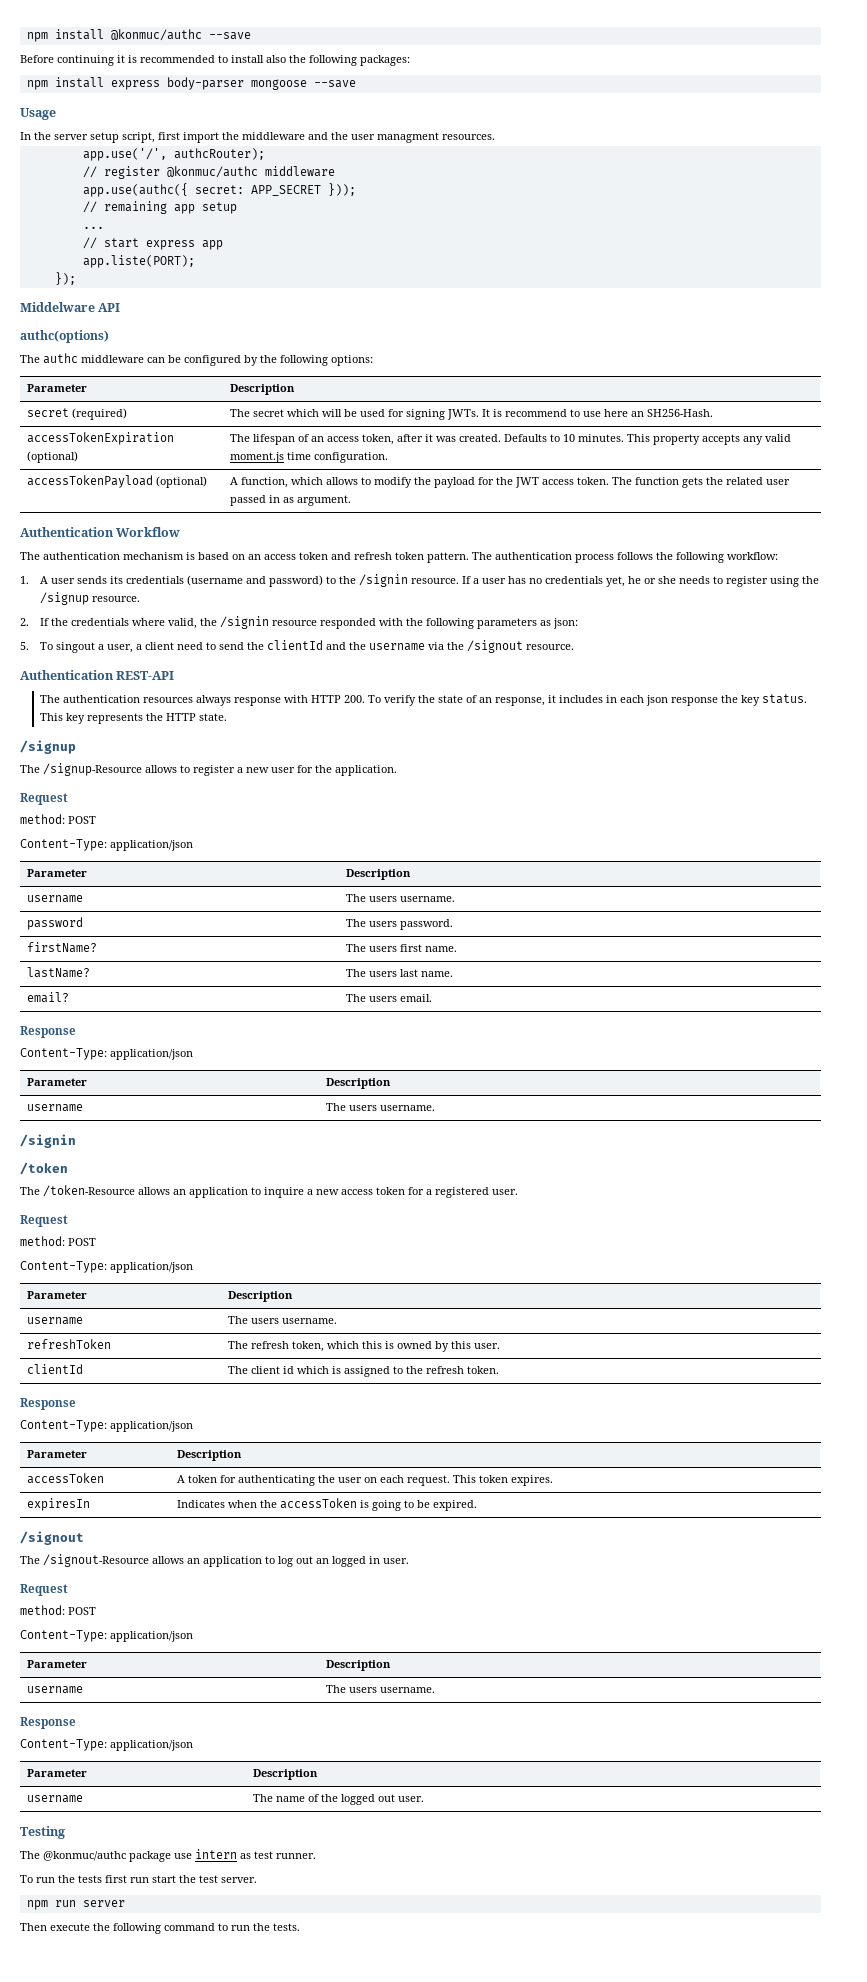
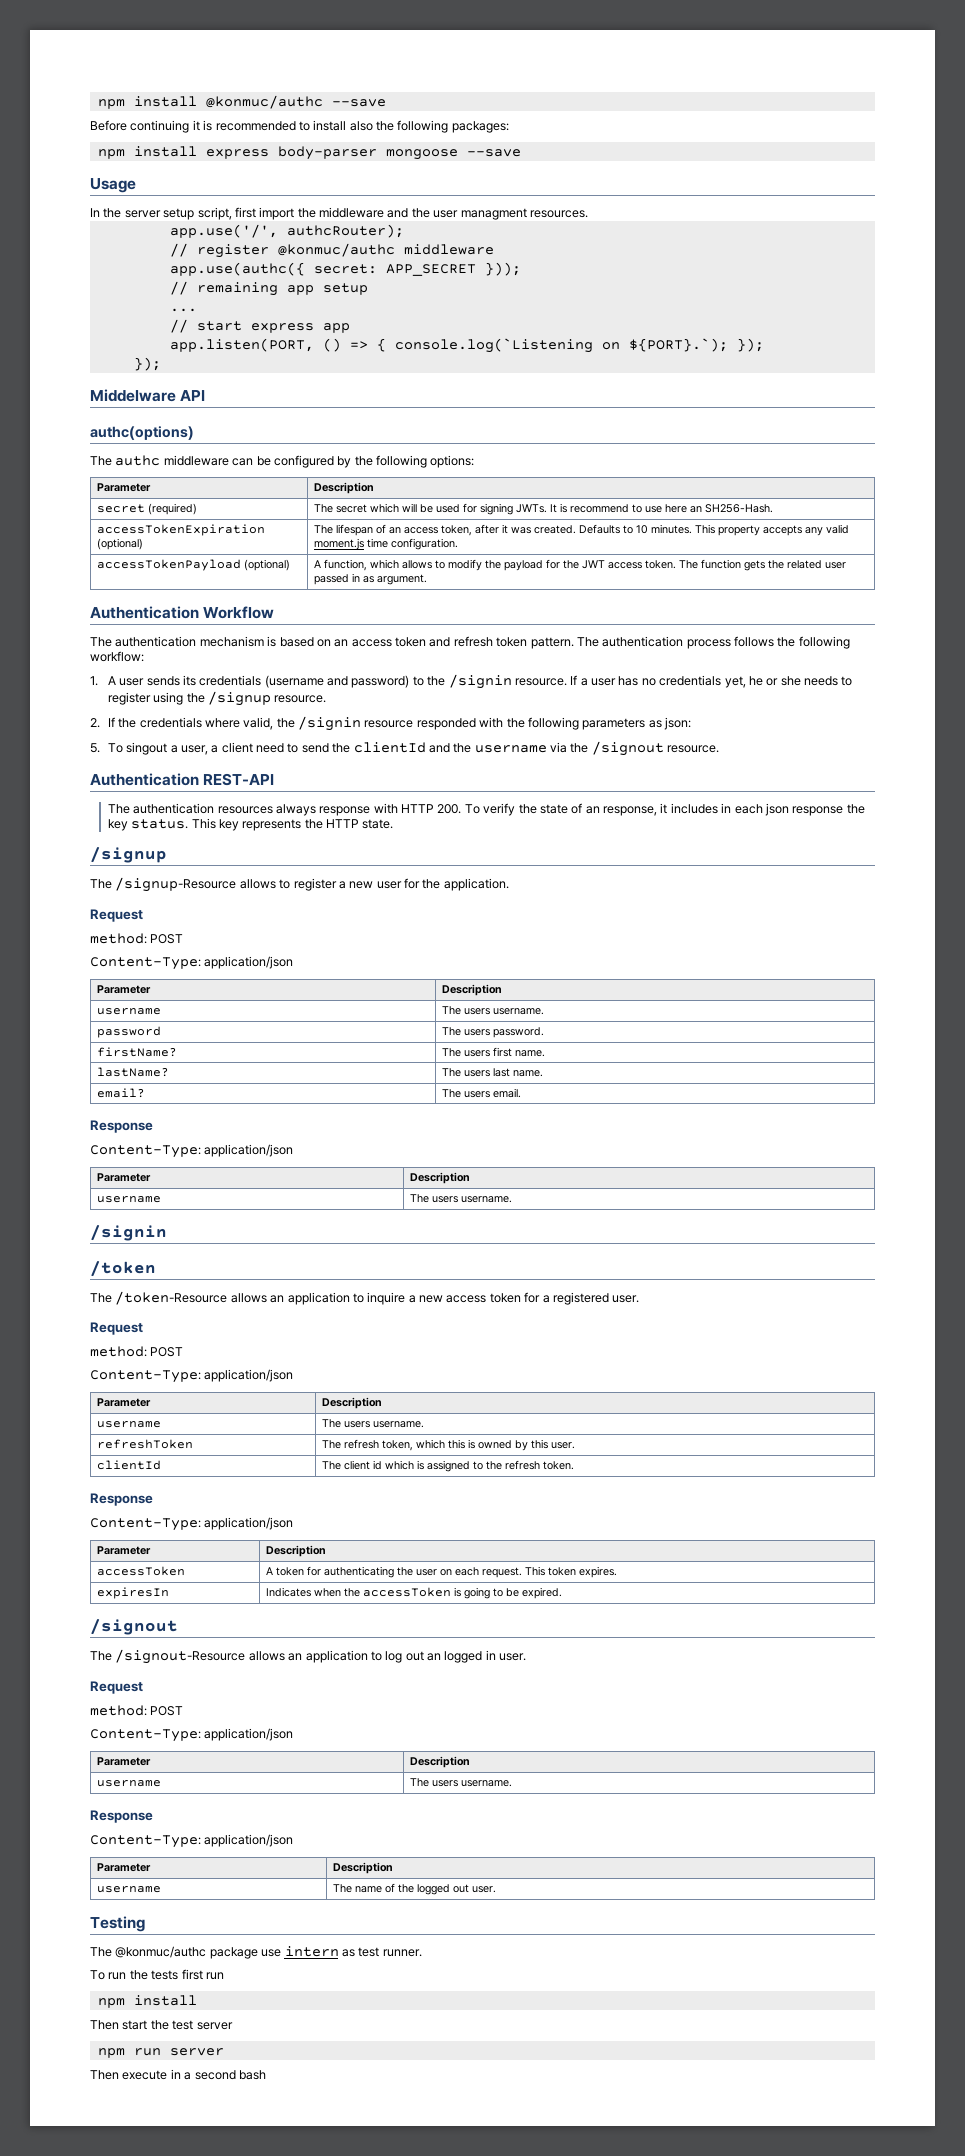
- app.liste(PORT);
+ app.listen(PORT, () => { console.log(`Listening on ${PORT}.`); });
- To run the tests first run start the test server.
+ To run the tests first run
+ npm install
+ Then start the test server
- Then execute the following command to run the tests.
+ Then execute in a second bash

